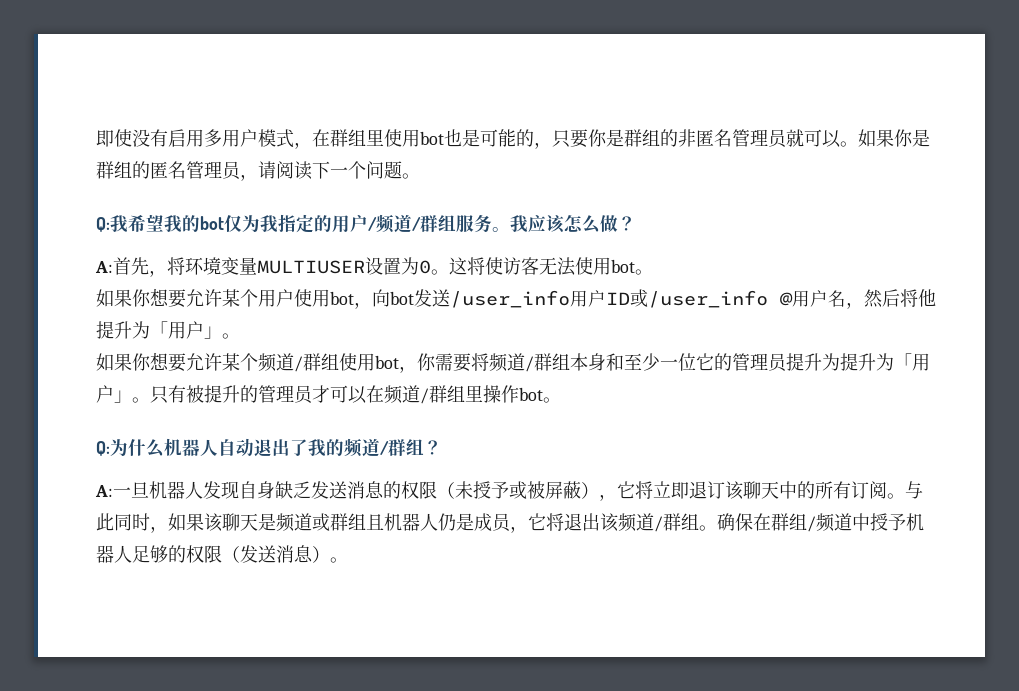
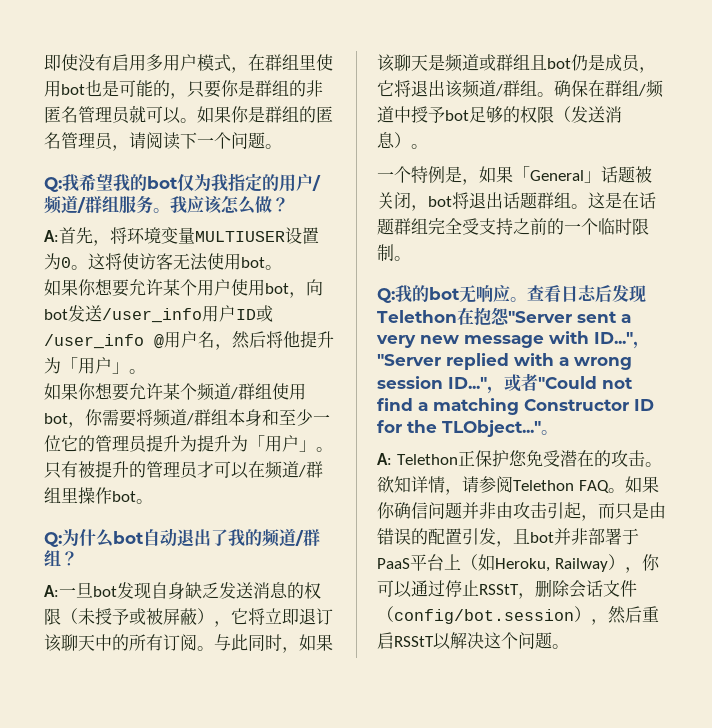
- Q:为什么机器人自动退出了我的频道/群组？
+ Q:为什么bot自动退出了我的频道/群组？
- A:一旦机器人发现自身缺乏发送消息的权限（未授予或被屏蔽），它将立即退订该聊天中的所有订阅。
+ A:一旦bot发现自身缺乏发送消息的权限（未授予或被屏蔽），它将立即退订该聊天中的所有订阅。
- 与此同时，如果该聊天是频道或群组且机器人仍是成员，它将退出该频道/群组。
+ 与此同时，如果该聊天是频道或群组且bot仍是成员，它将退出该频道/群组。
- 确保在群组/频道中授予机器人足够的权限（发送消息）。
+ 确保在群组/频道中授予bot足够的权限（发送消息）。
+ 一个特例是，如果「General」话题被关闭，bot将退出话题群组。这是在话题群组完全受支持之前的一个临时限制。
+ Q:我的bot无响应。查看日志后发现Telethon在抱怨"Server sent a very new message with ID..."，"Server replied with a wrong session ID..."，或者"Could not find a matching Constructor ID for the TLObject..."。
+ A: Telethon正保护您免受潜在的攻击。欲知详情，请参阅Telethon FAQ。如果你确信问题并非由攻击引起，而只是由错误的配置引发，且bot并非部署于PaaS平台上（如Heroku, Railway），你可以通过停止RSStT，删除会话文件（config/bot.session），然后重启RSStT以解决这个问题。

